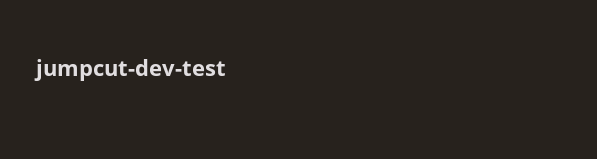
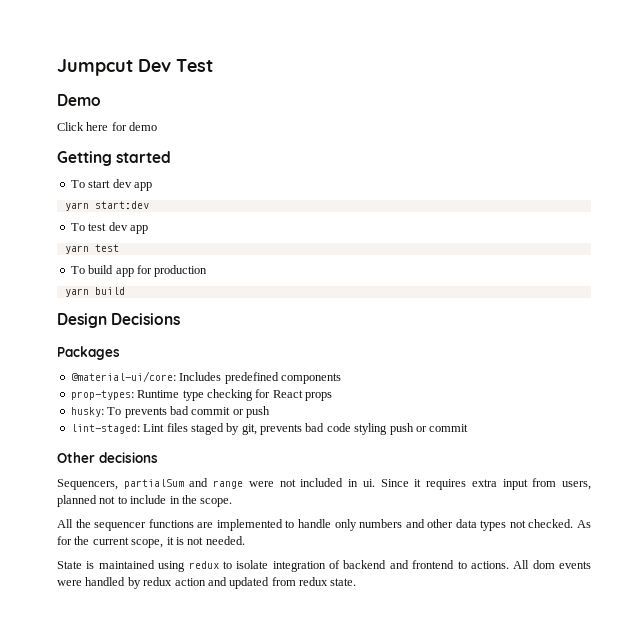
- jumpcut-dev-test
+ Jumpcut Dev Test
+ Demo
+ Click here for demo
+ Getting started
+ To start dev app
+ yarn start:dev
+ To test dev app
+ yarn test
+ To build app for production
+ yarn build
+ Design Decisions
+ Packages
+ @material-ui/core: Includes predefined components
+ prop-types: Runtime type checking for React props
+ husky: To prevents bad commit or push
+ lint-staged: Lint files staged by git, prevents bad code styling push or commit
+ Other decisions
+ Sequencers, partialSum and range were not included in ui. Since it requires extra input from users, planned not to include in the scope.
+ All the sequencer functions are implemented to handle only numbers and other data types not checked. As for the current scope, it is not needed.
+ State is maintained using redux to isolate integration of backend and frontend to actions. All dom events were handled by redux action and updated from redux state.

